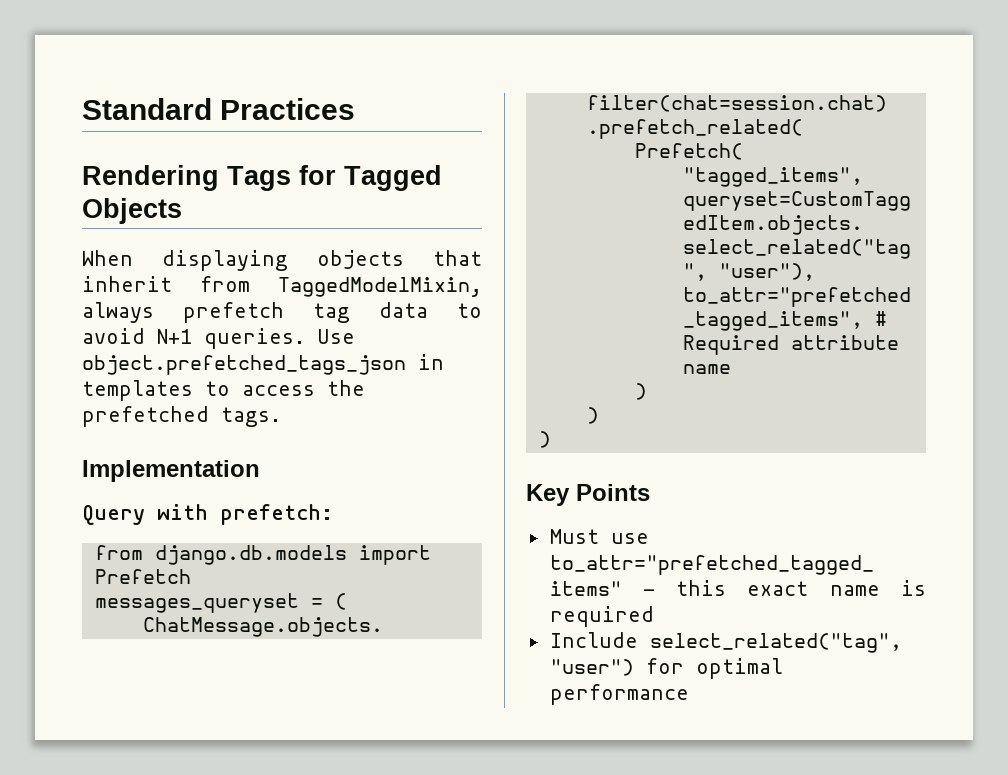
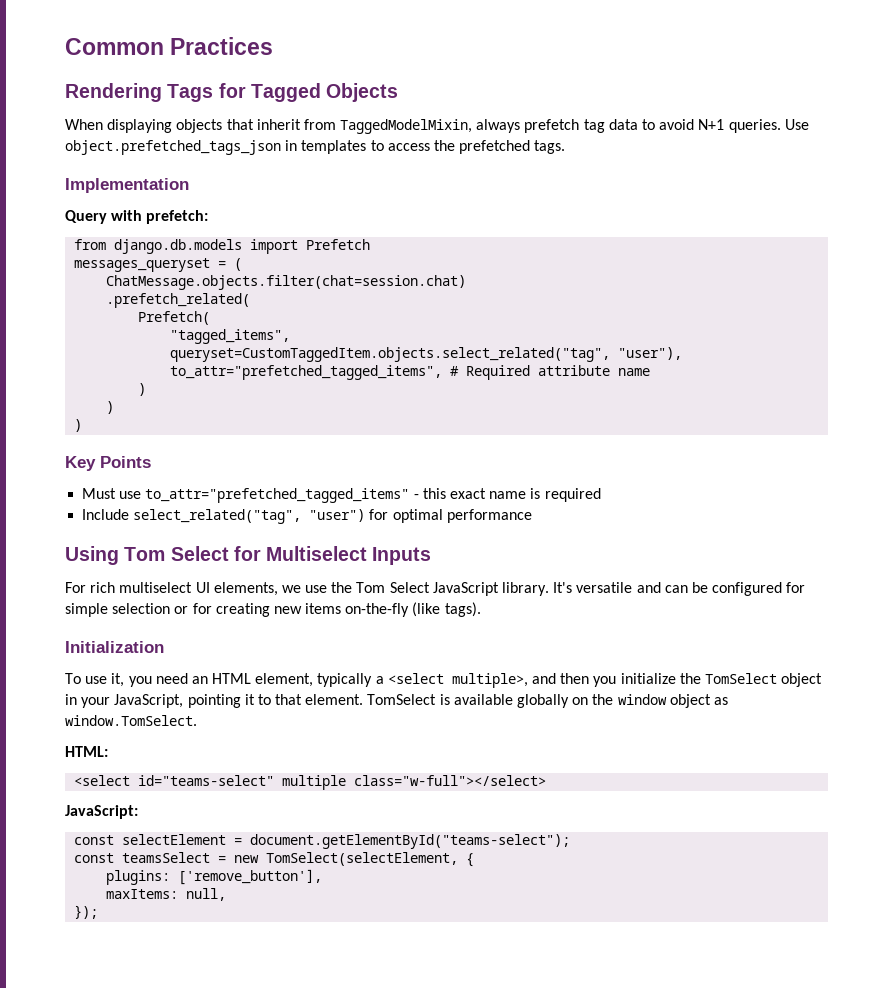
- Standard Practices
+ Common Practices
+ Using Tom Select for Multiselect Inputs
+ For rich multiselect UI elements, we use the Tom Select JavaScript library. It's versatile and can be configured for simple selection or for creating new items on-the-fly (like tags).
+ Initialization
+ To use it, you need an HTML element, typically a <select multiple>, and then you initialize the TomSelect object in your JavaScript, pointing it to that element. TomSelect is available globally on the window object as window.TomSelect.
+ HTML:
+ <select id="teams-select" multiple class="w-full"></select>
+ JavaScript:
+ const selectElement = document.getElementById("teams-select");
+ const teamsSelect = new TomSelect(selectElement, {
+ plugins: ['remove_button'],
+ maxItems: null,
+ });

